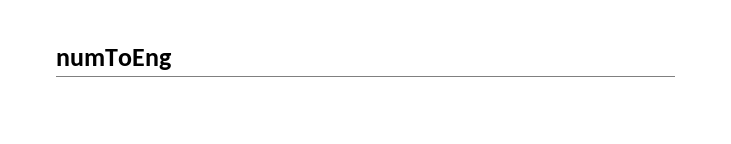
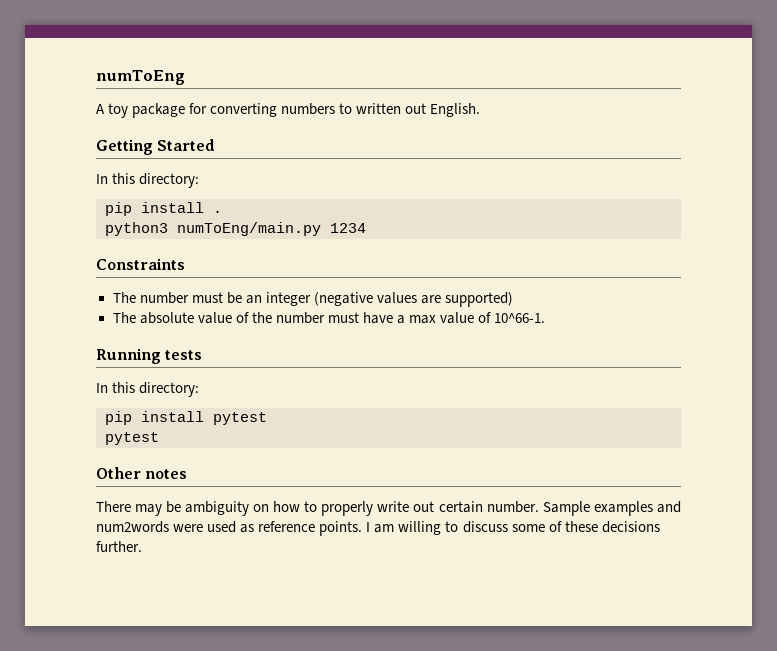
+ A toy package for converting numbers to written out English.
+ Getting Started
+ In this directory:
+ pip install .
+ python3 numToEng/main.py 1234
+ Constraints
+ The number must be an integer (negative values are supported)
+ The absolute value of the number must have a max value of 10^66-1.
+ Running tests
+ In this directory:
+ pip install pytest
+ pytest
+ Other notes
+ There may be ambiguity on how to properly write out certain number. Sample examples and num2words were used as reference points. I am willing to discuss some of these decisions further.

